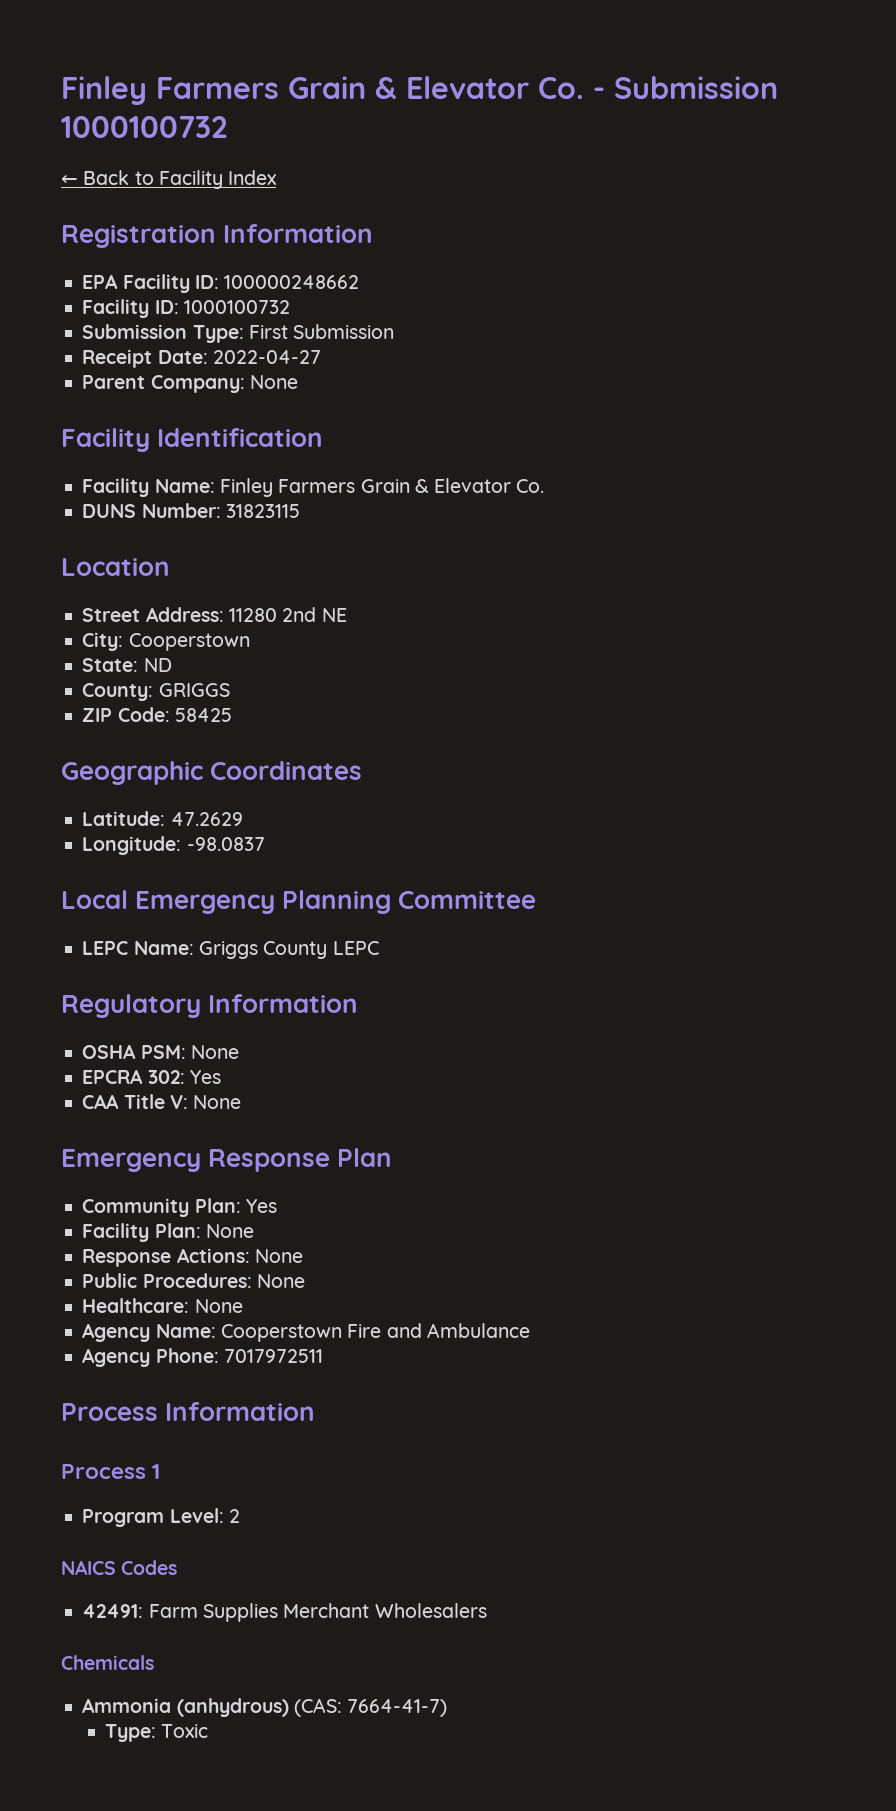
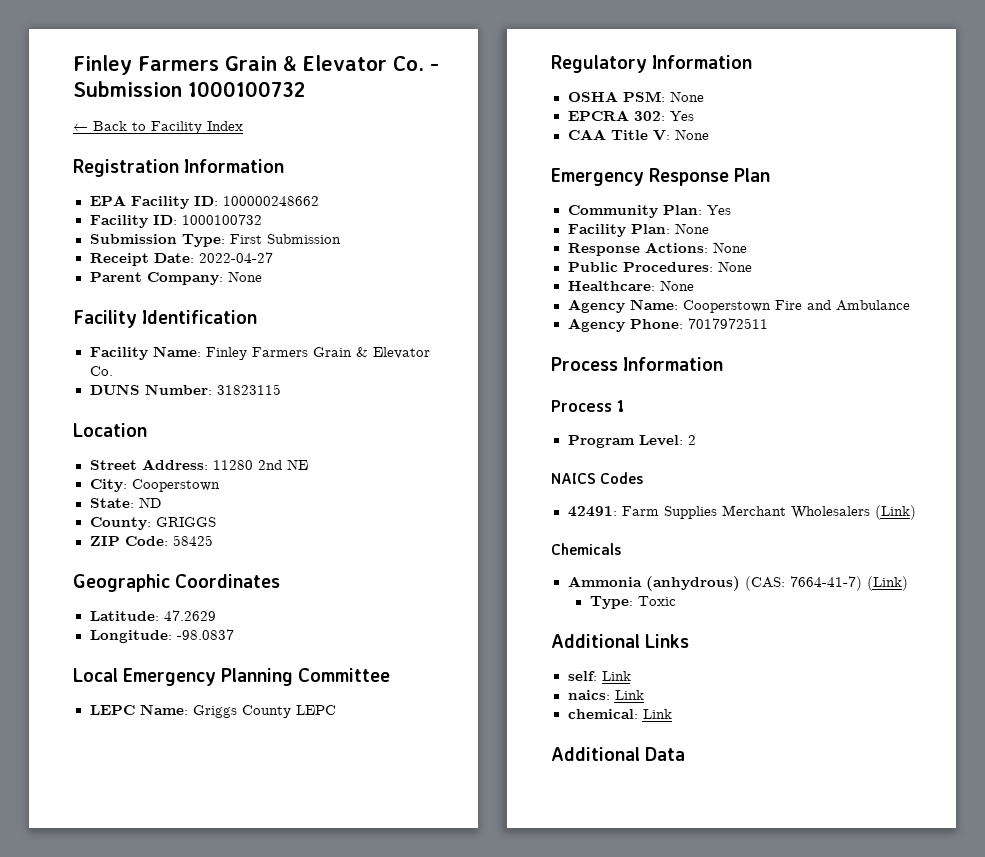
- 42491: Farm Supplies Merchant Wholesalers
+ 42491: Farm Supplies Merchant Wholesalers (Link)
- Ammonia (anhydrous) (CAS: 7664-41-7)
+ Ammonia (anhydrous) (CAS: 7664-41-7) (Link)
+ Additional Links
+ self: Link
+ naics: Link
+ chemical: Link
+ Additional Data

